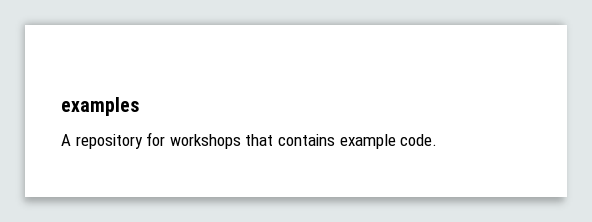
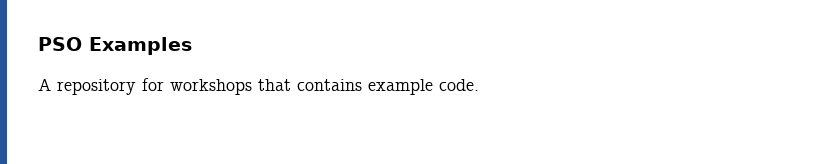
- examples
+ PSO Examples

